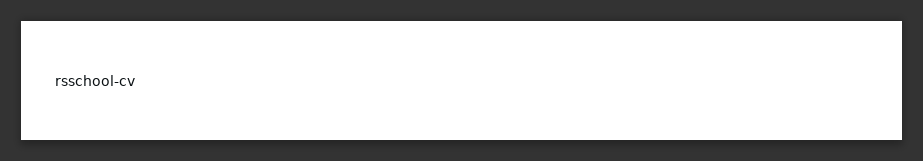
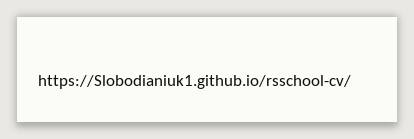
- rsschool-cv
+ https://Slobodianiuk1.github.io/rsschool-cv/

